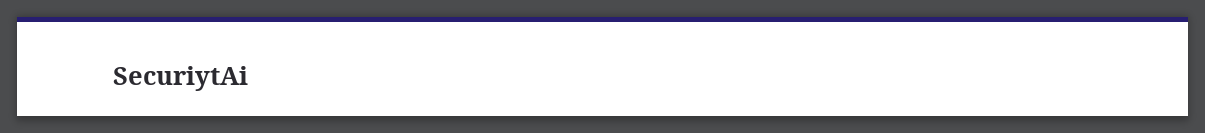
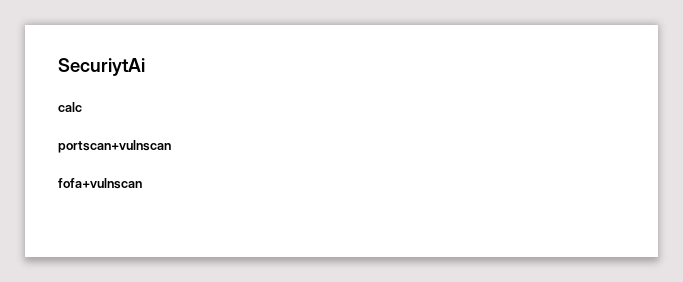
+ calc
+ portscan+vulnscan
+ fofa+vulnscan

